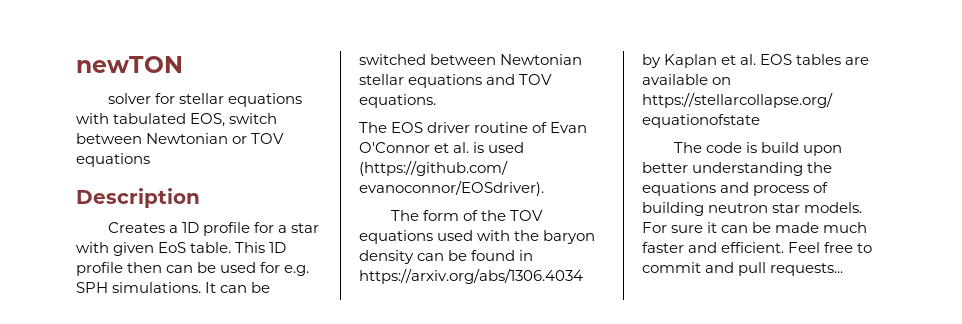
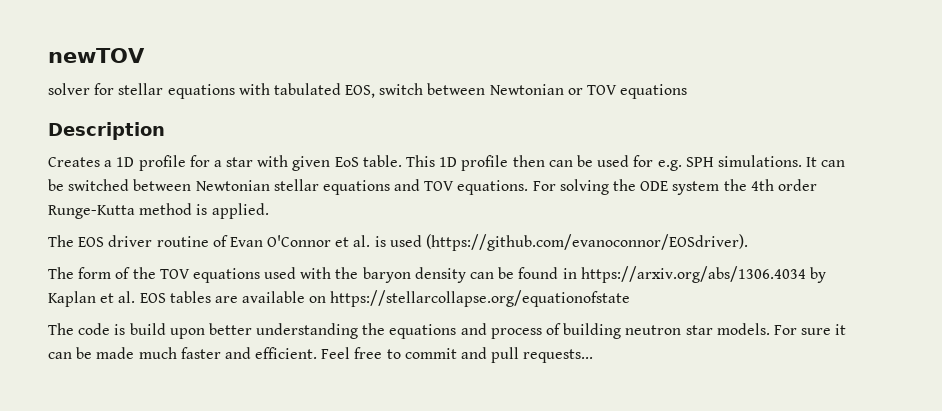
- newTON
+ newTOV
+ For solving the ODE system the 4th order Runge-Kutta method is applied.

